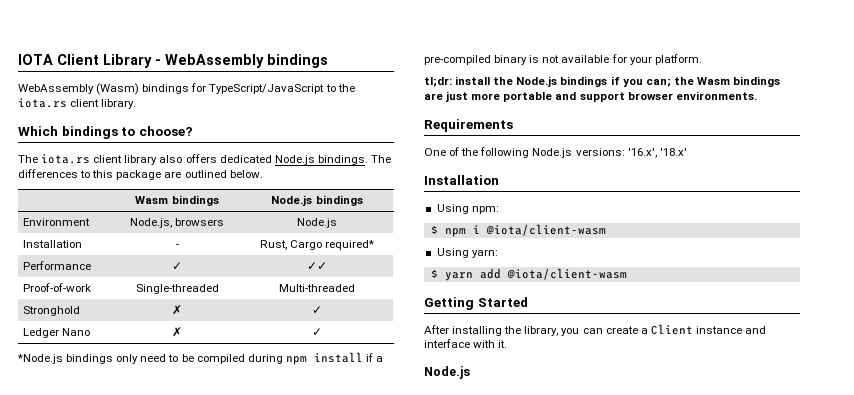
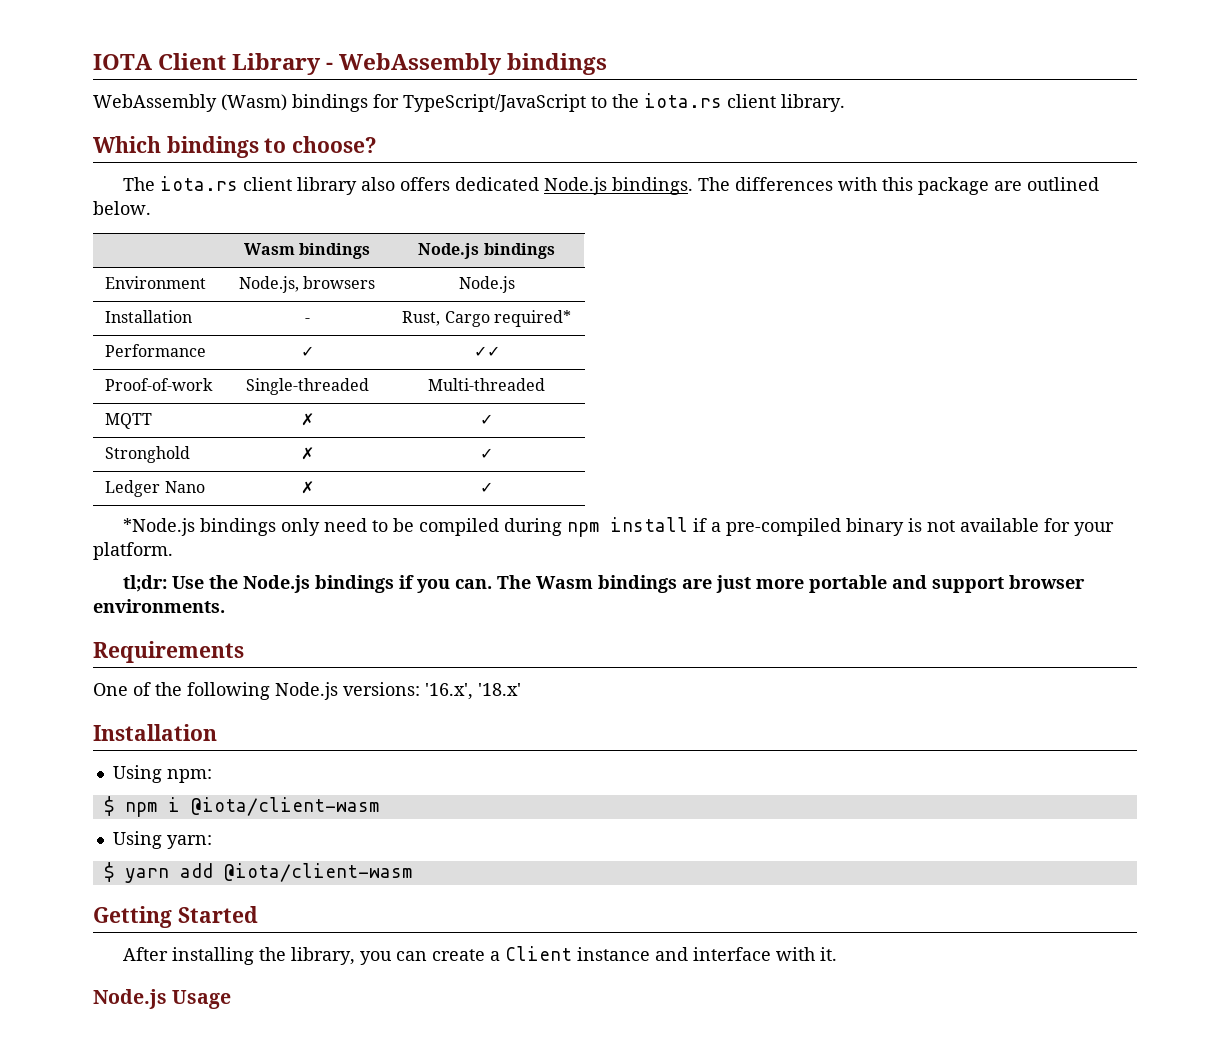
- The differences to this package are outlined below.
+ The differences with this package are outlined below.
+ MQTT | ✗ | ✓
- tl;dr: install the Node.js bindings if you can; the Wasm bindings are just more portable and support browser environments.
+ tl;dr: Use the Node.js bindings if you can. The Wasm bindings are just more portable and support browser environments.
  After installing the library, you can create a Client instance and interface with it.
- Node.js
+ Node.js Usage

